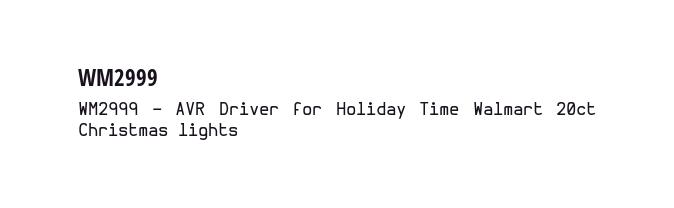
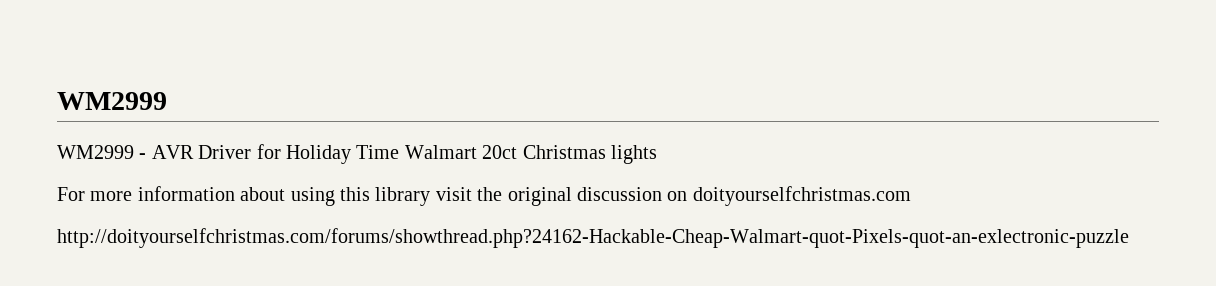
+ For more information about using this library visit the original discussion on doityourselfchristmas.com
+ http://doityourselfchristmas.com/forums/showthread.php?24162-Hackable-Cheap-Walmart-quot-Pixels-quot-an-exlectronic-puzzle

